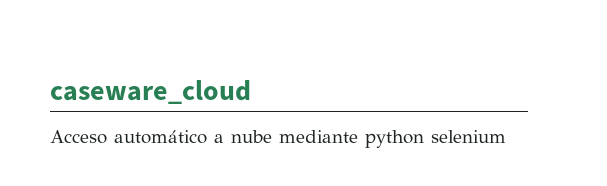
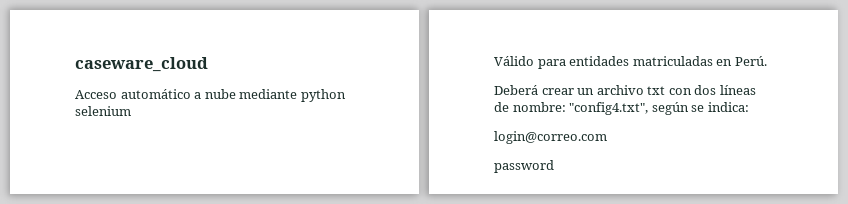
+ Válido para entidades matriculadas en Perú.
+ Deberá crear un archivo txt con dos líneas de nombre: "config4.txt", según se indica:
+ login@correo.com
+ password

